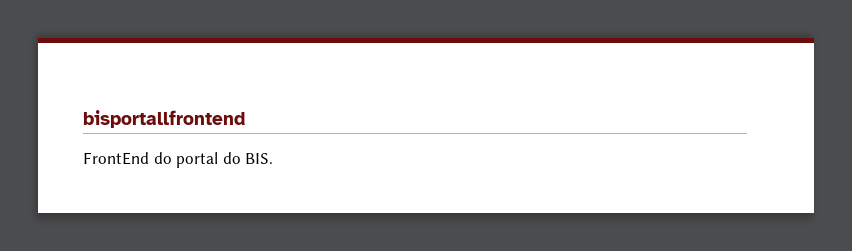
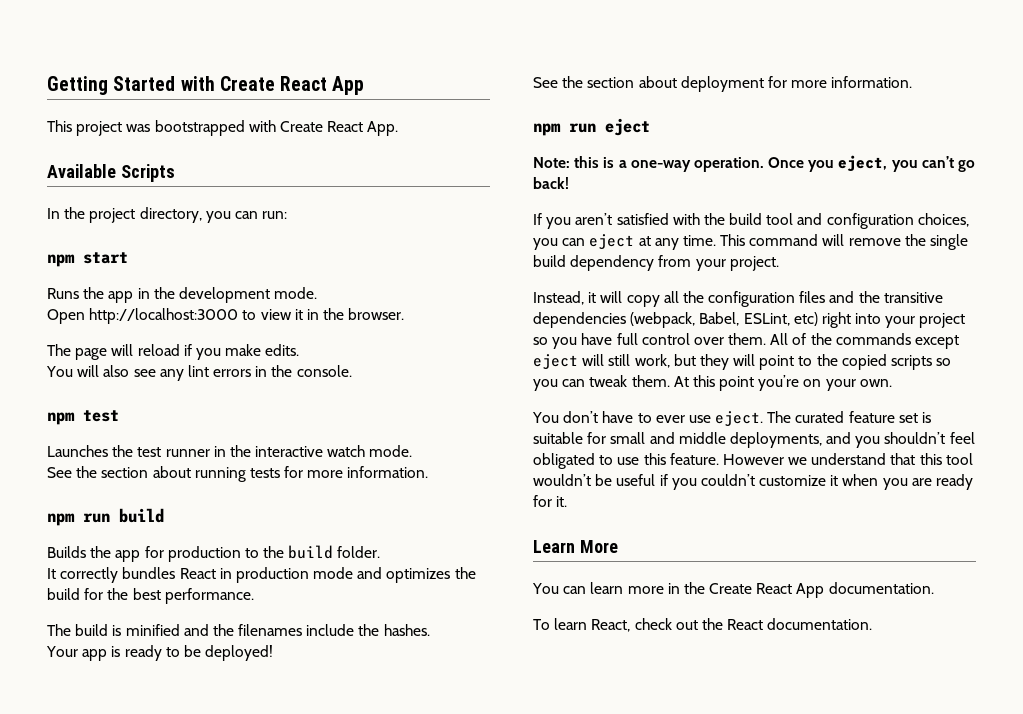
- bisportallfrontend
- FrontEnd do portal do BIS.
+ Getting Started with Create React App
+ This project was bootstrapped with Create React App.
+ Available Scripts
+ In the project directory, you can run:
+ npm start
+ Runs the app in the development mode.
+ Open http://localhost:3000 to view it in the browser.
+ The page will reload if you make edits.
+ You will also see any lint errors in the console.
+ npm test
+ Launches the test runner in the interactive watch mode.
+ See the section about running tests for more information.
+ npm run build
+ Builds the app for production to the build folder.
+ It correctly bundles React in production mode and optimizes the build for the best performance.
+ The build is minified and the filenames include the hashes.
+ Your app is ready to be deployed!
+ See the section about deployment for more information.
+ npm run eject
+ Note: this is a one-way operation. Once you eject, you can’t go back!
+ If you aren’t satisfied with the build tool and configuration choices, you can eject at any time. This command will remove the single build dependency from your project.
+ Instead, it will copy all the configuration files and the transitive dependencies (webpack, Babel, ESLint, etc) right into your project so you have full control over them. All of the commands except eject will still work, but they will point to the copied scripts so you can tweak them. At this point you’re on your own.
+ You don’t have to ever use eject. The curated feature set is suitable for small and middle deployments, and you shouldn’t feel obligated to use this feature. However we understand that this tool wouldn’t be useful if you couldn’t customize it when you are ready for it.
+ Learn More
+ You can learn more in the Create React App documentation.
+ To learn React, check out the React documentation.

